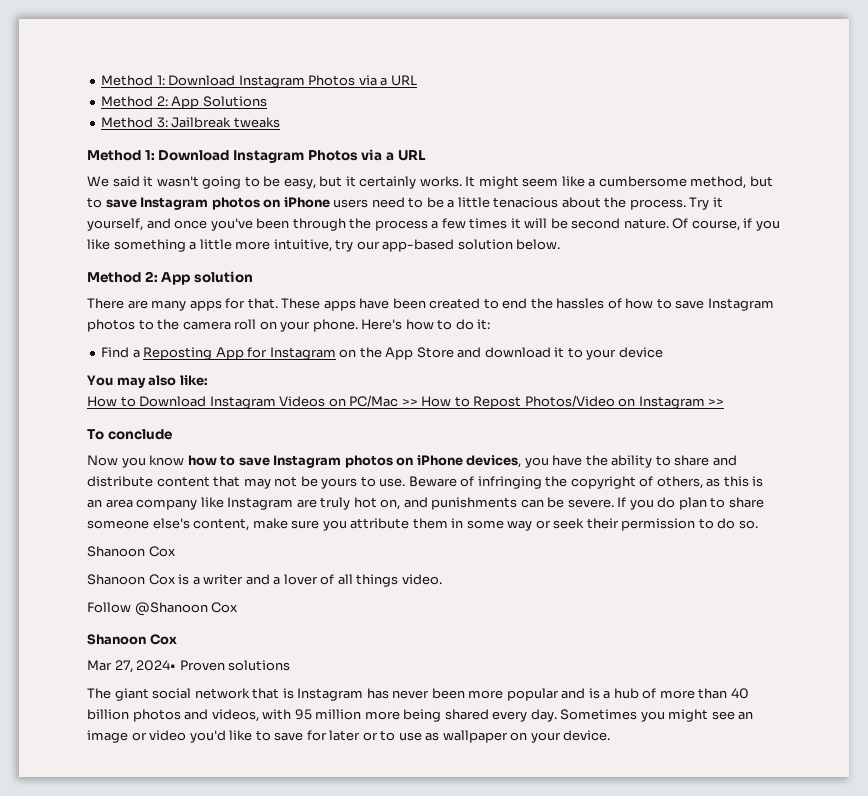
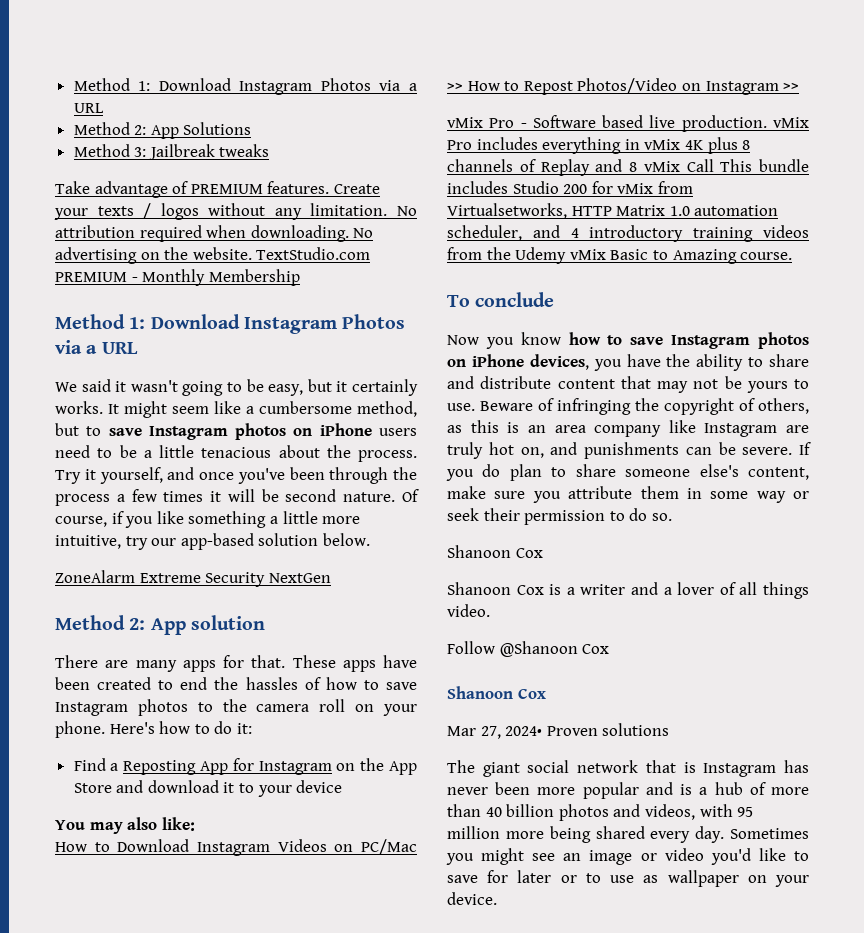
+ Take advantage of PREMIUM features. Create your texts / logos without any limitation. No attribution required when downloading. No advertising on the website. TextStudio.com PREMIUM - Monthly Membership
+ ZoneAlarm Extreme Security NextGen
+ vMix Pro - Software based live production. vMix Pro includes everything in vMix 4K plus 8 channels of Replay and 8 vMix Call This bundle includes Studio 200 for vMix from Virtualsetworks, HTTP Matrix 1.0 automation scheduler, and 4 introductory training videos from the Udemy vMix Basic to Amazing course.

